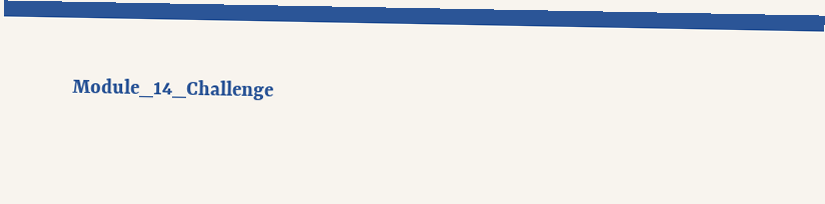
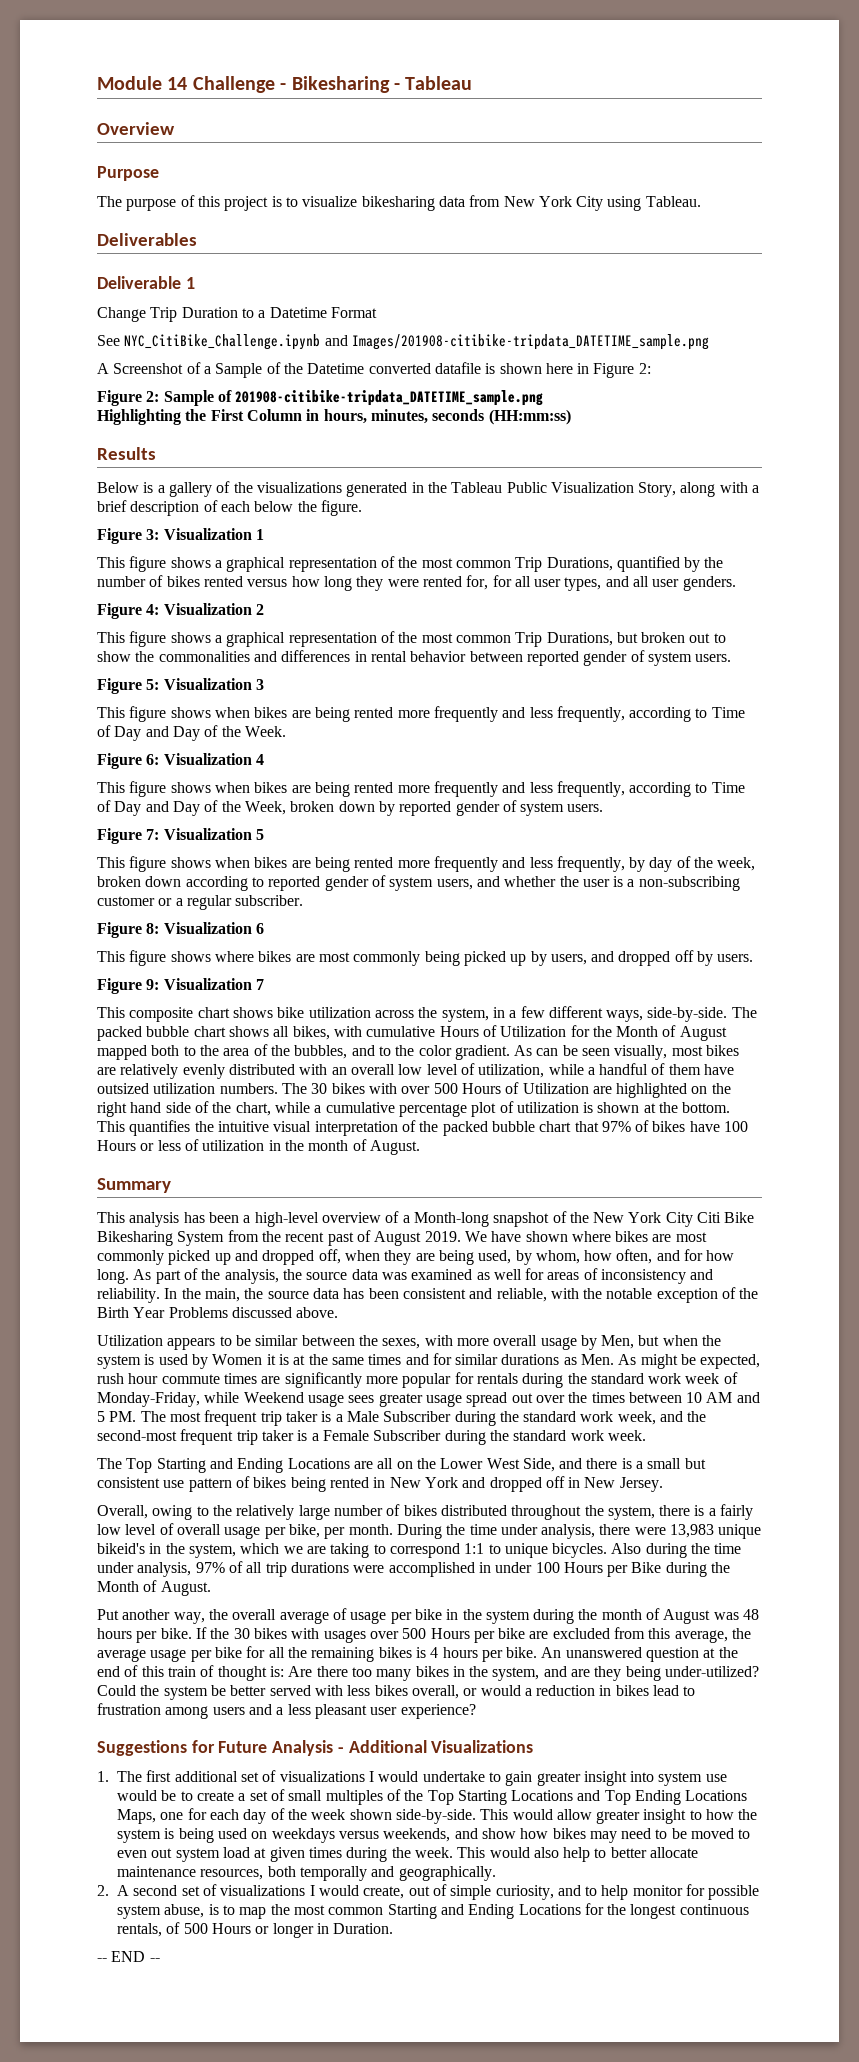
- Module_14_Challenge
+ Module 14 Challenge - Bikesharing - Tableau
+ Overview
+ Purpose
+ The purpose of this project is to visualize bikesharing data from New York City using Tableau.
+ Deliverables
+ Deliverable 1
+ Change Trip Duration to a Datetime Format
+ See NYC_CitiBike_Challenge.ipynb and Images/201908-citibike-tripdata_DATETIME_sample.png
+ A Screenshot of a Sample of the Datetime converted datafile is shown here in Figure 2:
+ Figure 2: Sample of 201908-citibike-tripdata_DATETIME_sample.png
+ Highlighting the First Column in hours, minutes, seconds (HH:mm:ss)
+ Results
+ Below is a gallery of the visualizations generated in the Tableau Public Visualization Story, along with a brief description of each below the figure.
+ Figure 3: Visualization 1
+ This figure shows a graphical representation of the most common Trip Durations, quantified by the number of bikes rented versus how long they were rented for, for all user types, and all user genders.
+ Figure 4: Visualization 2
+ This figure shows a graphical representation of the most common Trip Durations, but broken out to show the commonalities and differences in rental behavior between reported gender of system users.
+ Figure 5: Visualization 3
+ This figure shows when bikes are being rented more frequently and less frequently, according to Time of Day and Day of the Week.
+ Figure 6: Visualization 4
+ This figure shows when bikes are being rented more frequently and less frequently, according to Time of Day and Day of the Week, broken down by reported gender of system users.
+ Figure 7: Visualization 5
+ This figure shows when bikes are being rented more frequently and less frequently, by day of the week, broken down according to reported gender of system users, and whether the user is a non-subscribing customer or a regular subscriber.
+ Figure 8: Visualization 6
+ This figure shows where bikes are most commonly being picked up by users, and dropped off by users.
+ Figure 9: Visualization 7
+ This composite chart shows bike utilization across the system, in a few different ways, side-by-side. The packed bubble chart shows all bikes, with cumulative Hours of Utilization for the Month of August mapped both to the area of the bubbles, and to the color gradient. As can be seen visually, most bikes are relatively evenly distributed with an overall low level of utilization, while a handful of them have outsized utilization numbers. The 30 bikes with over 500 Hours of Utilization are highlighted on the right hand side of the chart, while a cumulative percentage plot of utilization is shown at the bottom. This quantifies the intuitive visual interpretation of the packed bubble chart that 97% of bikes have 100 Hours or less of utilization in the month of August.
+ Summary
+ This analysis has been a high-level overview of a Month-long snapshot of the New York City Citi Bike Bikesharing System from the recent past of August 2019. We have shown where bikes are most commonly picked up and dropped off, when they are being used, by whom, how often, and for how long. As part of the analysis, the source data was examined as well for areas of inconsistency and reliability. In the main, the source data has been consistent and reliable, with the notable exception of the Birth Year Problems discussed above.
+ Utilization appears to be similar between the sexes, with more overall usage by Men, but when the system is used by Women it is at the same times and for similar durations as Men. As might be expected, rush hour commute times are significantly more popular for rentals during the standard work week of Monday-Friday, while Weekend usage sees greater usage spread out over the times between 10 AM and 5 PM. The most frequent trip taker is a Male Subscriber during the standard work week, and the second-most frequent trip taker is a Female Subscriber during the standard work week.
+ The Top Starting and Ending Locations are all on the Lower West Side, and there is a small but consistent use pattern of bikes being rented in New York and dropped off in New Jersey.
+ Overall, owing to the relatively large number of bikes distributed throughout the system, there is a fairly low level of overall usage per bike, per month. During the time under analysis, there were 13,983 unique bikeid's in the system, which we are taking to correspond 1:1 to unique bicycles. Also during the time under analysis, 97% of all trip durations were accomplished in under 100 Hours per Bike during the Month of August.
+ Put another way, the overall average of usage per bike in the system during the month of August was 48 hours per bike. If the 30 bikes with usages over 500 Hours per bike are excluded from this average, the average usage per bike for all the remaining bikes is 4 hours per bike. An unanswered question at the end of this train of thought is: Are there too many bikes in the system, and are they being under-utilized? Could the system be better served with less bikes overall, or would a reduction in bikes lead to frustration among users and a less pleasant user experience?
+ Suggestions for Future Analysis - Additional Visualizations
+ 1. The first additional set of visualizations I would undertake to gain greater insight into system use would be to create a set of small multiples of the Top Starting Locations and Top Ending Locations Maps, one for each day of the week shown side-by-side. This would allow greater insight to how the system is being used on weekdays versus weekends, and show how bikes may need to be moved to even out system load at given times during the week. This would also help to better allocate maintenance resources, both temporally and geographically.
+ 2. A second set of visualizations I would create, out of simple curiosity, and to help monitor for possible system abuse, is to map the most common Starting and Ending Locations for the longest continuous rentals, of 500 Hours or longer in Duration.
+ -- END --

